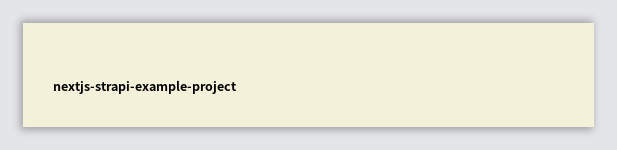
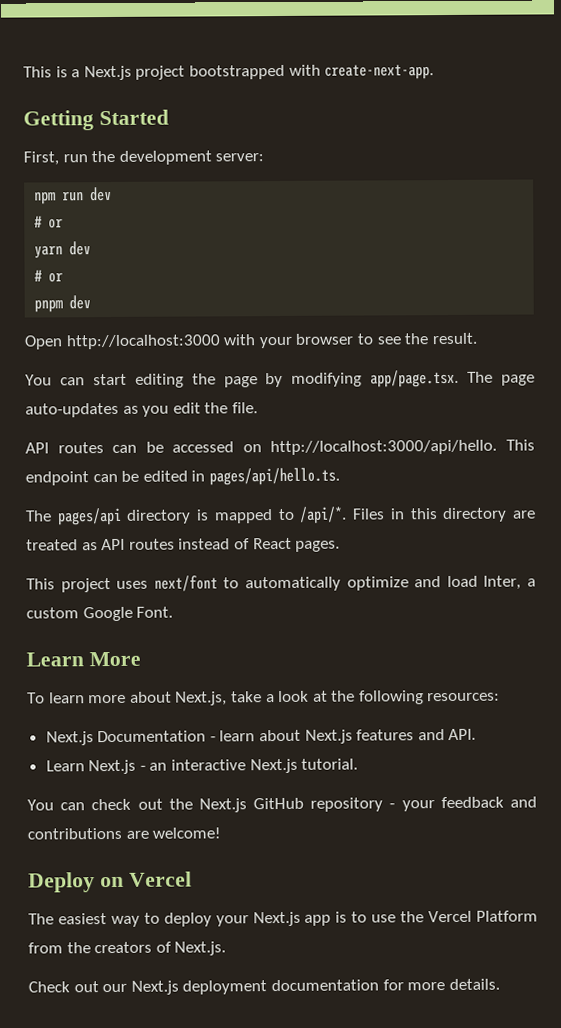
- nextjs-strapi-example-project
+ This is a Next.js project bootstrapped with create-next-app.
+ Getting Started
+ First, run the development server:
+ npm run dev
+ # or
+ yarn dev
+ # or
+ pnpm dev
+ Open http://localhost:3000 with your browser to see the result.
+ You can start editing the page by modifying app/page.tsx. The page auto-updates as you edit the file.
+ API routes can be accessed on http://localhost:3000/api/hello. This endpoint can be edited in pages/api/hello.ts.
+ The pages/api directory is mapped to /api/*. Files in this directory are treated as API routes instead of React pages.
+ This project uses next/font to automatically optimize and load Inter, a custom Google Font.
+ Learn More
+ To learn more about Next.js, take a look at the following resources:
+ Next.js Documentation - learn about Next.js features and API.
+ Learn Next.js - an interactive Next.js tutorial.
+ You can check out the Next.js GitHub repository - your feedback and contributions are welcome!
+ Deploy on Vercel
+ The easiest way to deploy your Next.js app is to use the Vercel Platform from the creators of Next.js.
+ Check out our Next.js deployment documentation for more details.

